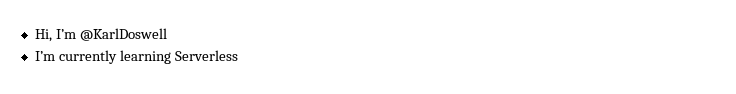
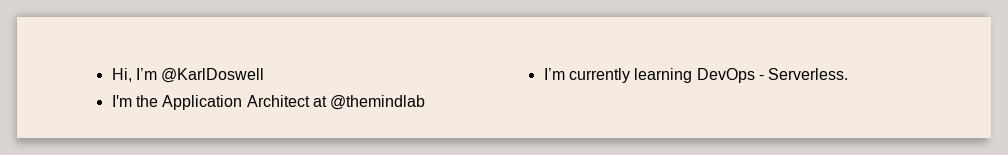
+ I'm the Application Architect at @themindlab
- I’m currently learning Serverless
+ I’m currently learning DevOps - Serverless.

